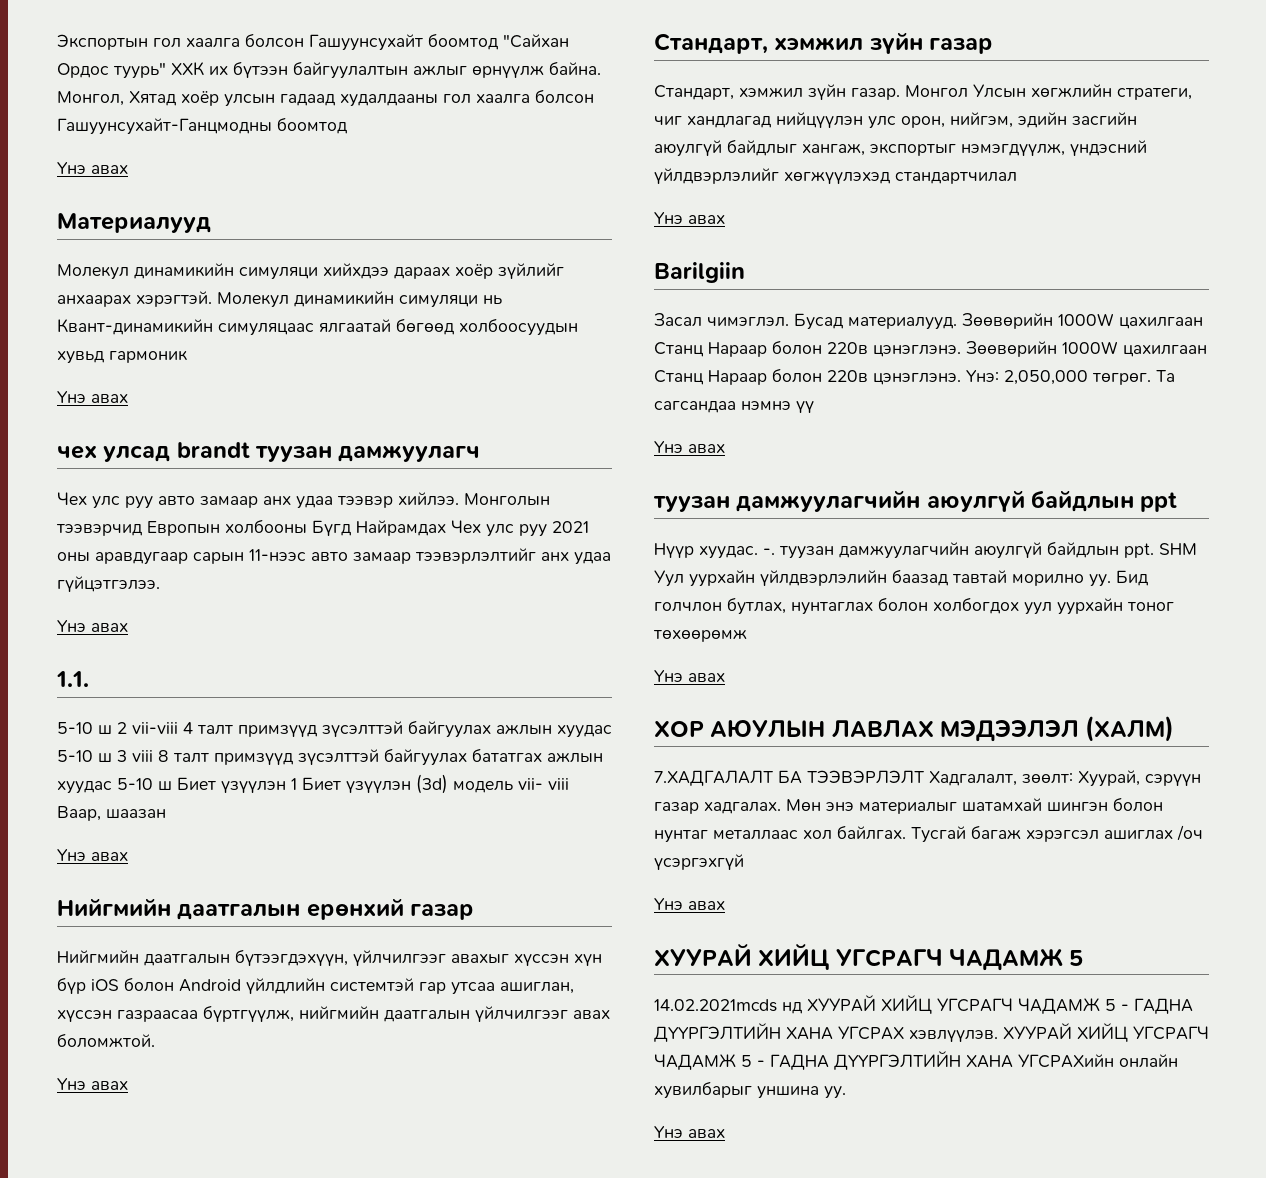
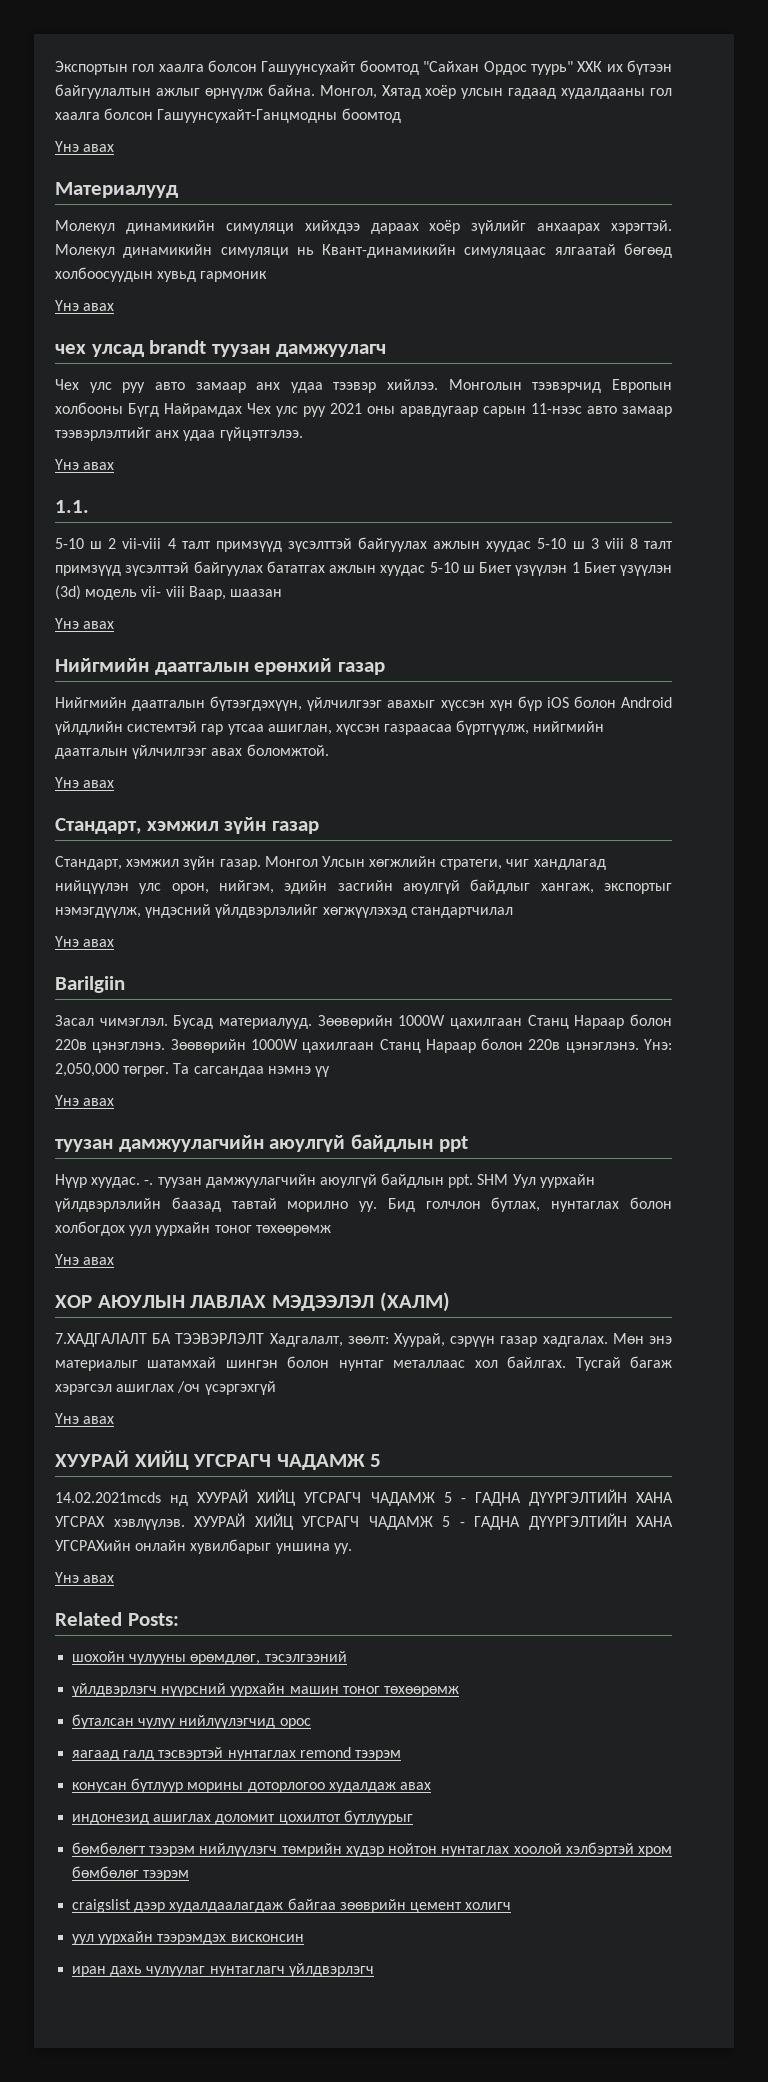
+ Related Posts:
+ шохойн чулууны өрөмдлөг, тэсэлгээний
+ үйлдвэрлэгч нүүрсний уурхайн машин тоног төхөөрөмж
+ буталсан чулуу нийлүүлэгчид орос
+ яагаад галд тэсвэртэй нунтаглах remond тээрэм
+ конусан бутлуур морины доторлогоо худалдаж авах
+ индонезид ашиглах доломит цохилтот бутлуурыг
+ бөмбөлөгт тээрэм нийлүүлэгч төмрийн хүдэр нойтон нунтаглах хоолой хэлбэртэй хром бөмбөлөг тээрэм
+ craigslist дээр худалдаалагдаж байгаа зөөврийн цемент холигч
+ уул уурхайн тээрэмдэх висконсин
+ иран дахь чулуулаг нунтаглагч үйлдвэрлэгч

